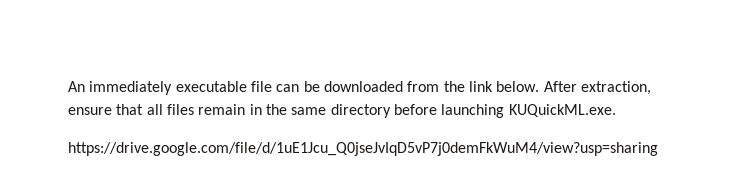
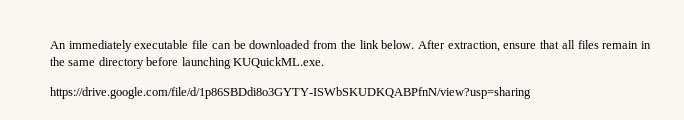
- https://drive.google.com/file/d/1uE1Jcu_Q0jseJvIqD5vP7j0demFkWuM4/view?usp=sharing
+ https://drive.google.com/file/d/1p86SBDdi8o3GYTY-ISWbSKUDKQABPfnN/view?usp=sharing

